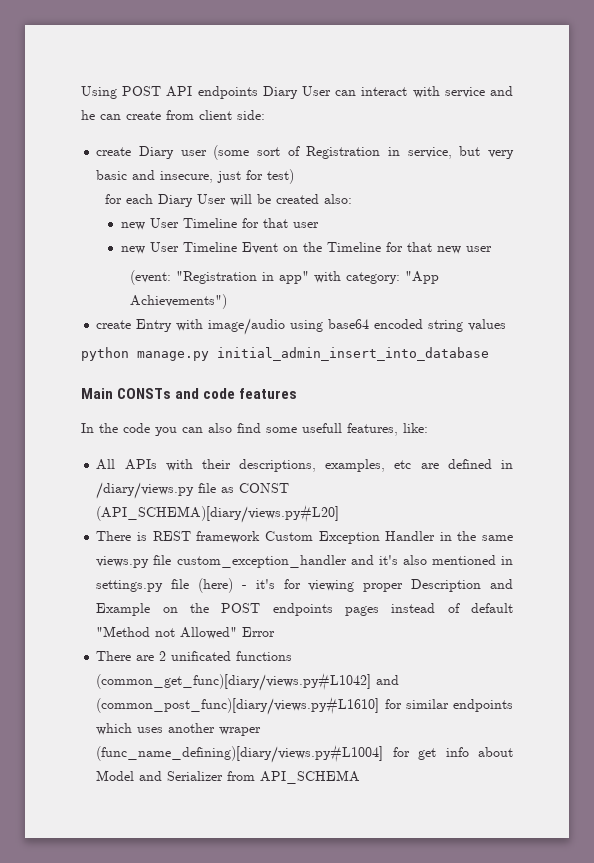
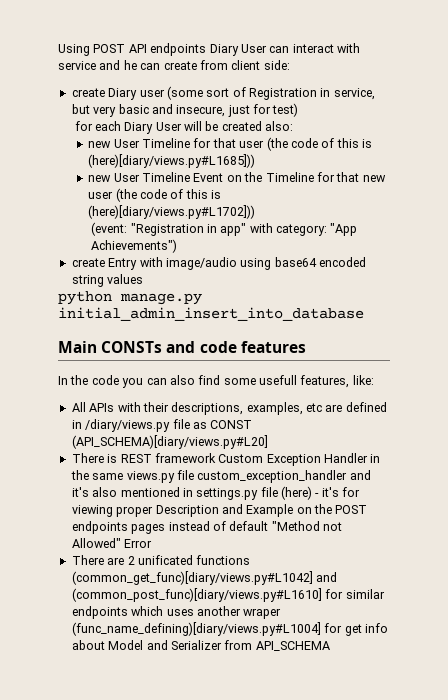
- new User Timeline for that user
+ new User Timeline for that user (the code of this is (here)[diary/views.py#L1685]))
- new User Timeline Event on the Timeline for that new user
+ new User Timeline Event on the Timeline for that new user (the code of this is (here)[diary/views.py#L1702]))

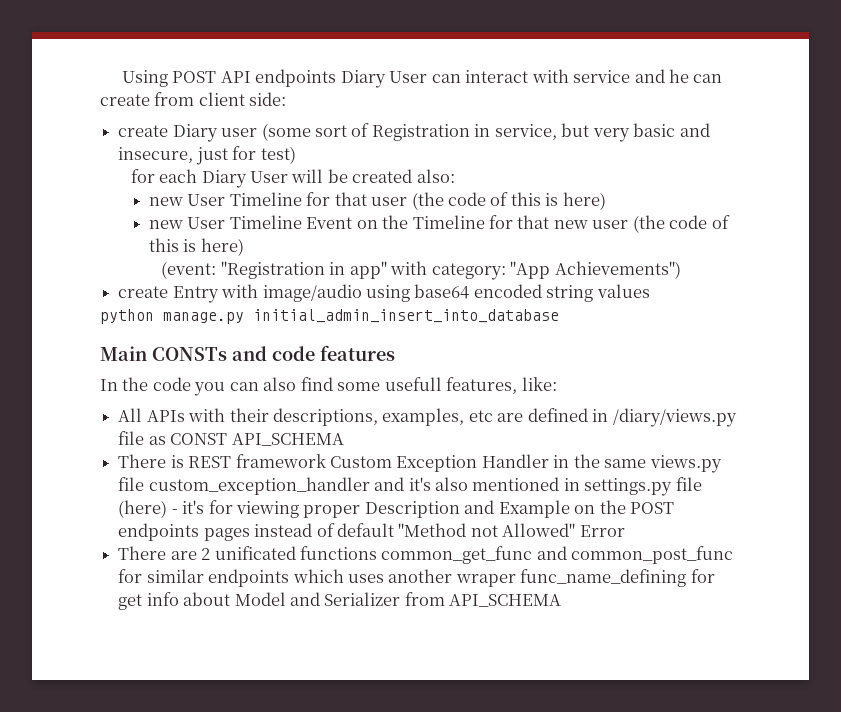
- new User Timeline for that user (the code of this is (here)[diary/views.py#L1685]))
+ new User Timeline for that user (the code of this is here)
- new User Timeline Event on the Timeline for that new user (the code of this is (here)[diary/views.py#L1702]))
+ new User Timeline Event on the Timeline for that new user (the code of this is here)
- All APIs with their descriptions, examples, etc are defined in /diary/views.py file as CONST (API_SCHEMA)[diary/views.py#L20]
+ All APIs with their descriptions, examples, etc are defined in /diary/views.py file as CONST API_SCHEMA
- There are 2 unificated functions (common_get_func)[diary/views.py#L1042] and (common_post_func)[diary/views.py#L1610] for similar endpoints which uses another wraper (func_name_defining)[diary/views.py#L1004] for get info about Model and Serializer from API_SCHEMA
+ There are 2 unificated functions common_get_func and common_post_func for similar endpoints which uses another wraper func_name_defining for get info about Model and Serializer from API_SCHEMA

